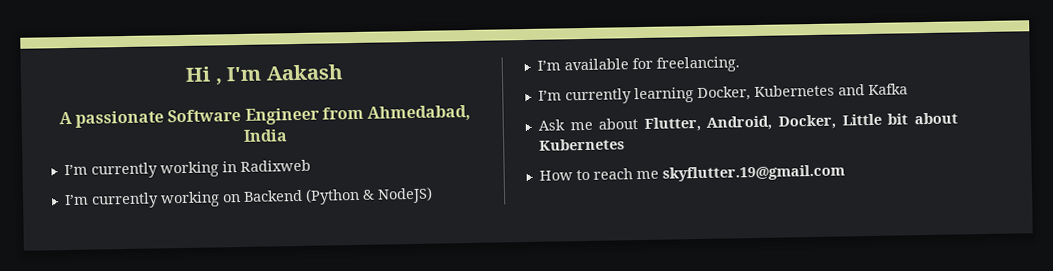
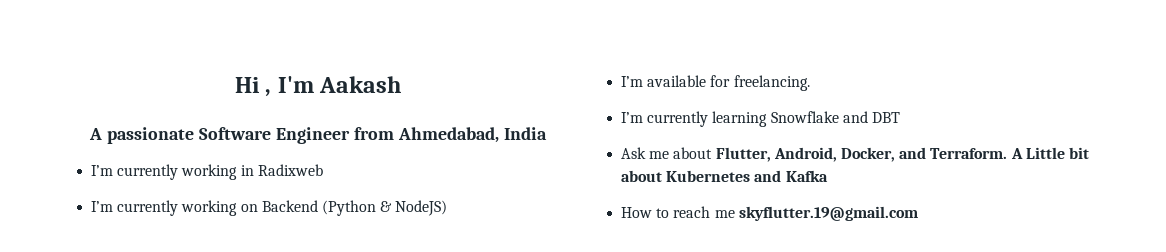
- I’m currently learning Docker, Kubernetes and Kafka
+ I’m currently learning Snowflake and DBT
- Ask me about Flutter, Android, Docker, Little bit about Kubernetes
+ Ask me about Flutter, Android, Docker, and Terraform. A Little bit about Kubernetes and Kafka

